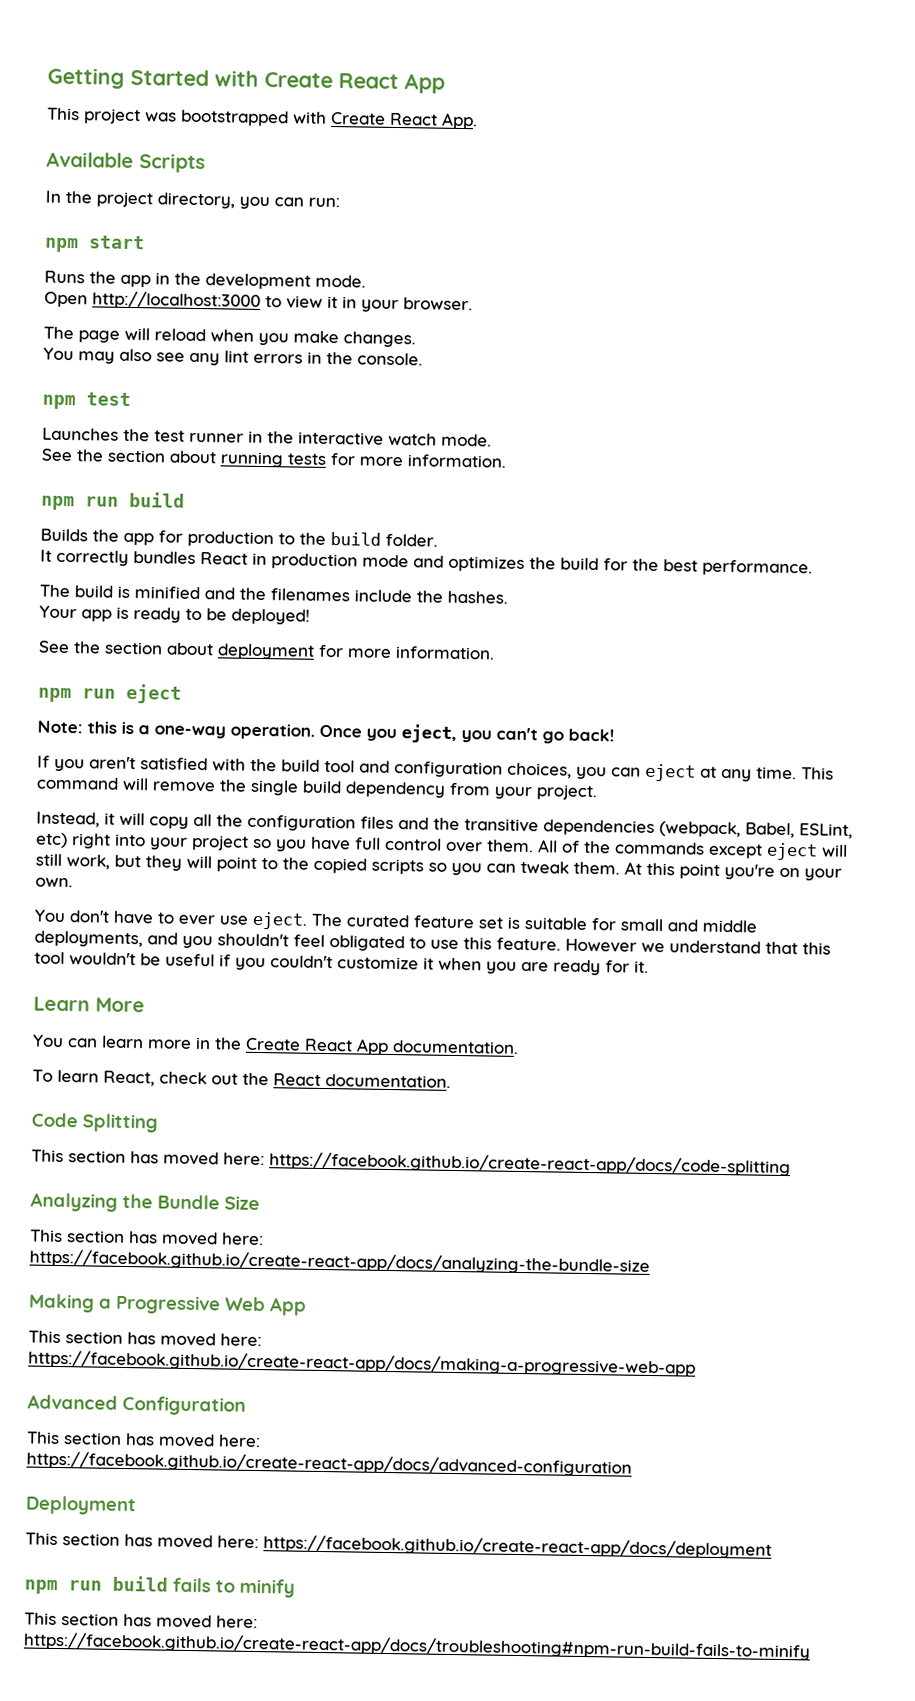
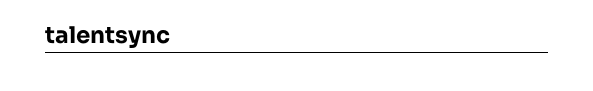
- Getting Started with Create React App
- This project was bootstrapped with Create React App.
- Available Scripts
- In the project directory, you can run:
- npm start
- Runs the app in the development mode.
- Open http://localhost:3000 to view it in your browser.
- The page will reload when you make changes.
- You may also see any lint errors in the console.
- npm test
- Launches the test runner in the interactive watch mode.
- See the section about running tests for more information.
- npm run build
- Builds the app for production to the build folder.
- It correctly bundles React in production mode and optimizes the build for the best performance.
- The build is minified and the filenames include the hashes.
- Your app is ready to be deployed!
- See the section about deployment for more information.
- npm run eject
- Note: this is a one-way operation. Once you eject, you can't go back!
- If you aren't satisfied with the build tool and configuration choices, you can eject at any time. This command will remove the single build dependency from your project.
- Instead, it will copy all the configuration files and the transitive dependencies (webpack, Babel, ESLint, etc) right into your project so you have full control over them. All of the commands except eject will still work, but they will point to the copied scripts so you can tweak them. At this point you're on your own.
- You don't have to ever use eject. The curated feature set is suitable for small and middle deployments, and you shouldn't feel obligated to use this feature. However we understand that this tool wouldn't be useful if you couldn't customize it when you are ready for it.
- Learn More
- You can learn more in the Create React App documentation.
- To learn React, check out the React documentation.
- Code Splitting
- This section has moved here: https://facebook.github.io/create-react-app/docs/code-splitting
- Analyzing the Bundle Size
- This section has moved here: https://facebook.github.io/create-react-app/docs/analyzing-the-bundle-size
- Making a Progressive Web App
- This section has moved here: https://facebook.github.io/create-react-app/docs/making-a-progressive-web-app
- Advanced Configuration
- This section has moved here: https://facebook.github.io/create-react-app/docs/advanced-configuration
- Deployment
- This section has moved here: https://facebook.github.io/create-react-app/docs/deployment
- npm run build fails to minify
- This section has moved here: https://facebook.github.io/create-react-app/docs/troubleshooting#npm-run-build-fails-to-minify
+ talentsync

